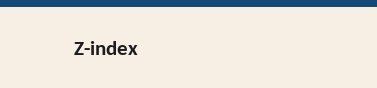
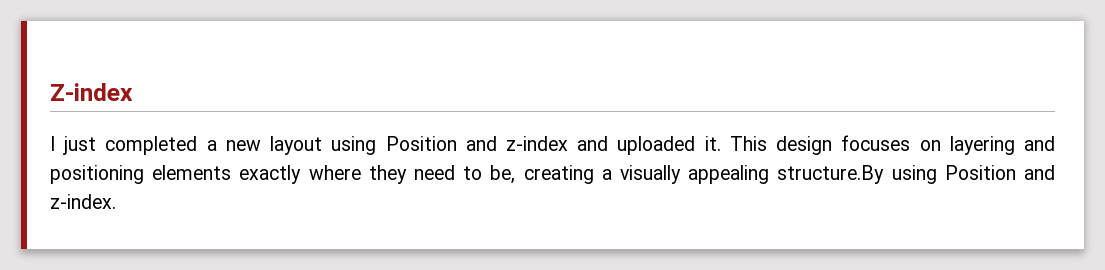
+ I just completed a new layout using Position and z-index and uploaded it. This design focuses on layering and positioning elements exactly where they need to be, creating a visually appealing structure.By using Position and z-index.

